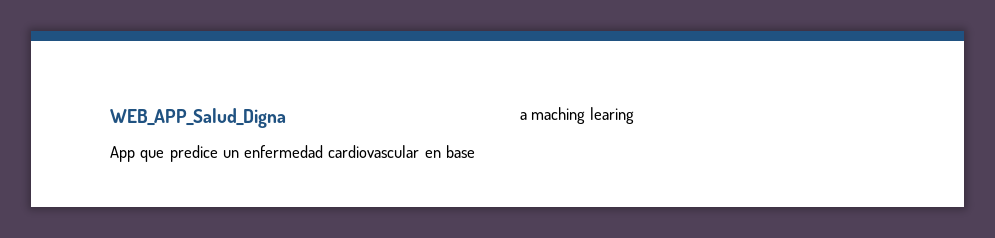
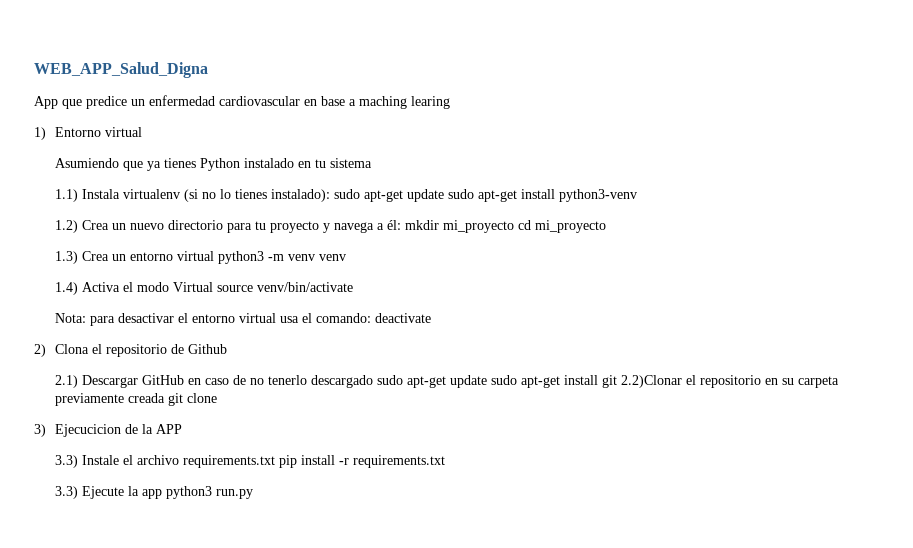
+ 1) Entorno virtual
+ Asumiendo que ya tienes Python instalado en tu sistema
+ 1.1) Instala virtualenv (si no lo tienes instalado): sudo apt-get update sudo apt-get install python3-venv
+ 1.2) Crea un nuevo directorio para tu proyecto y navega a él: mkdir mi_proyecto cd mi_proyecto
+ 1.3) Crea un entorno virtual python3 -m venv venv
+ 1.4) Activa el modo Virtual source venv/bin/activate
+ Nota: para desactivar el entorno virtual usa el comando: deactivate
+ 2) Clona el repositorio de Github
+ 2.1) Descargar GitHub en caso de no tenerlo descargado sudo apt-get update sudo apt-get install git 2.2)Clonar el repositorio en su carpeta previamente creada git clone
+ 3) Ejecucicion de la APP
+ 3.3) Instale el archivo requirements.txt pip install -r requirements.txt
+ 3.3) Ejecute la app python3 run.py

